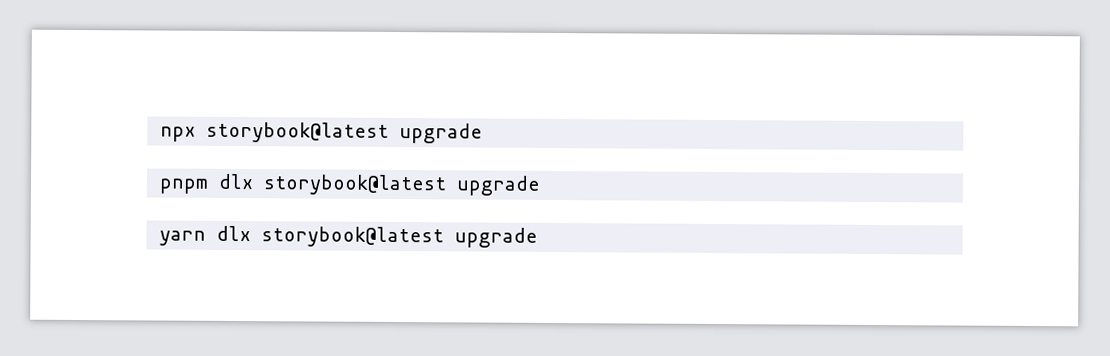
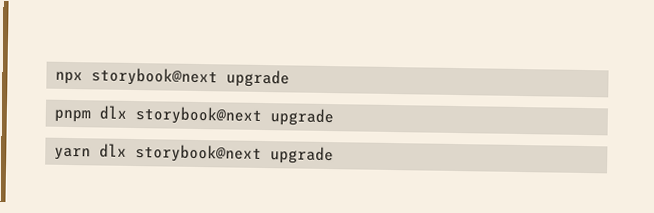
- npx storybook@latest upgrade
+ npx storybook@next upgrade
- pnpm dlx storybook@latest upgrade
+ pnpm dlx storybook@next upgrade
- yarn dlx storybook@latest upgrade
+ yarn dlx storybook@next upgrade

